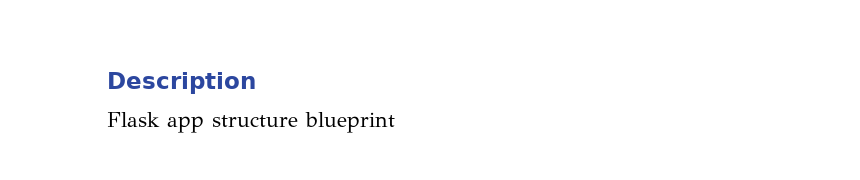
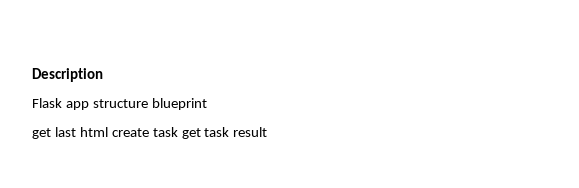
+ get last html create task get task result

